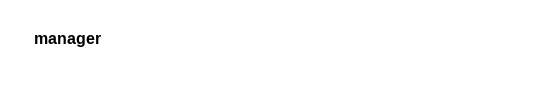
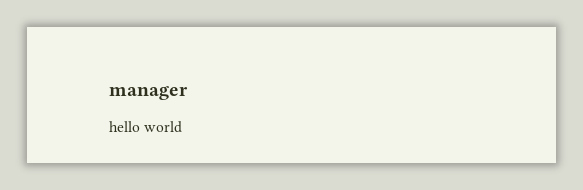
+ hello world

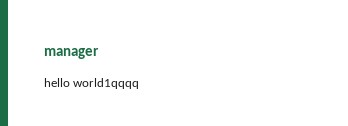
- hello world
+ hello world1qqqq

